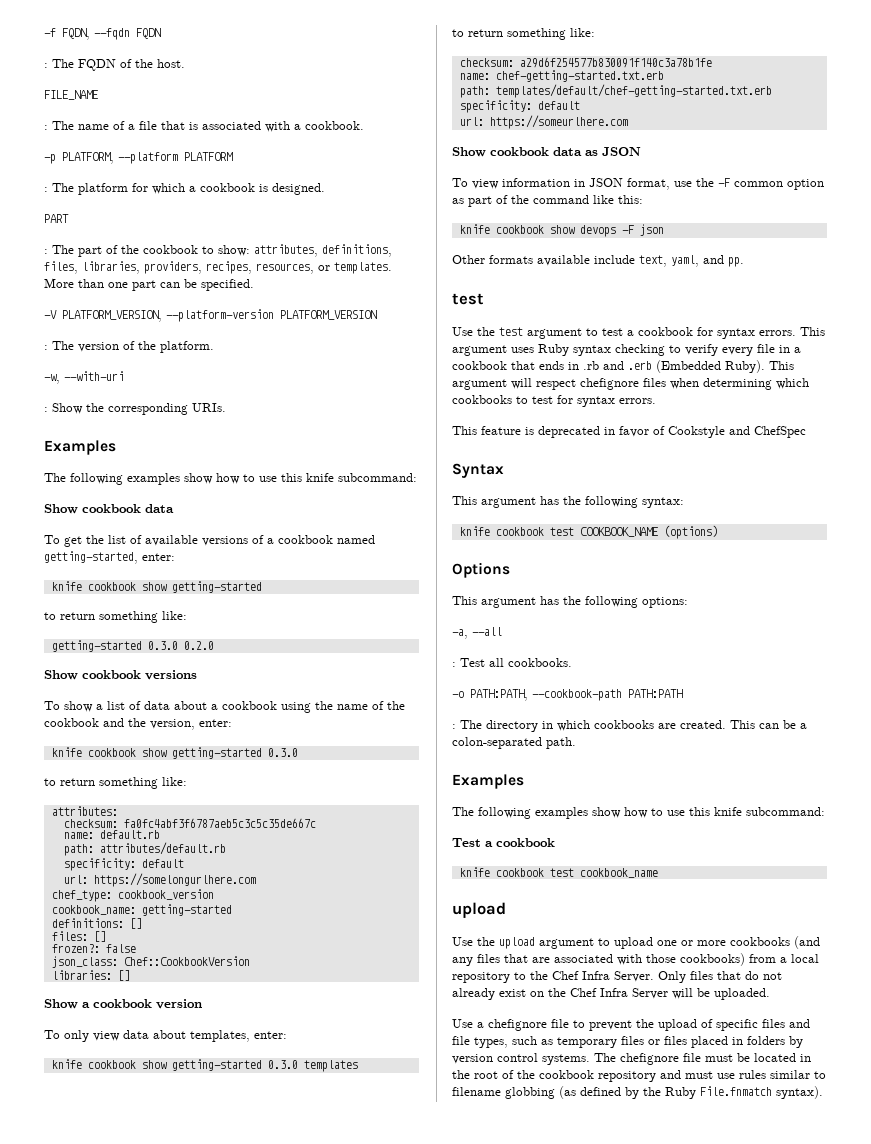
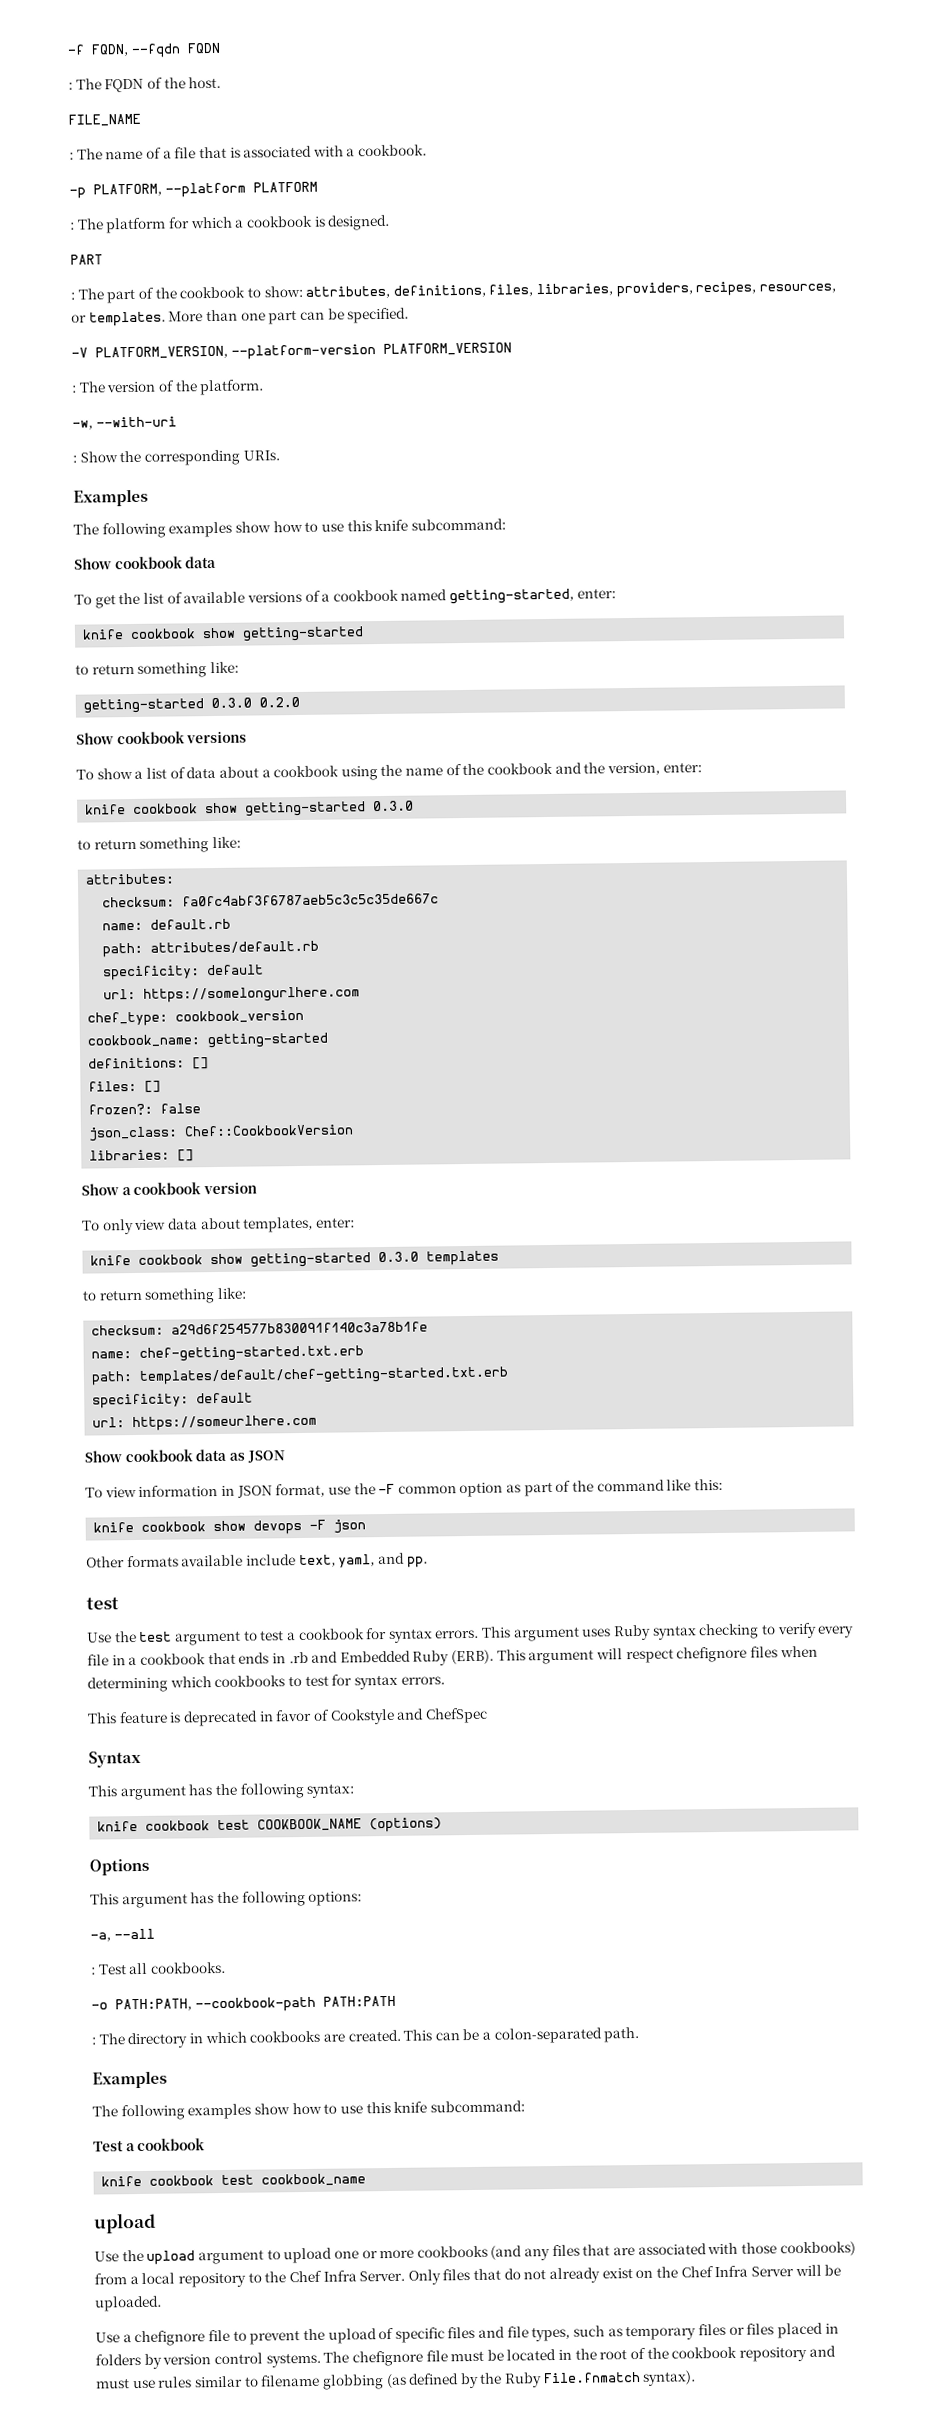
- This argument uses Ruby syntax checking to verify every file in a cookbook that ends in .rb and .erb (Embedded Ruby).
+ This argument uses Ruby syntax checking to verify every file in a cookbook that ends in .rb and Embedded Ruby (ERB).

